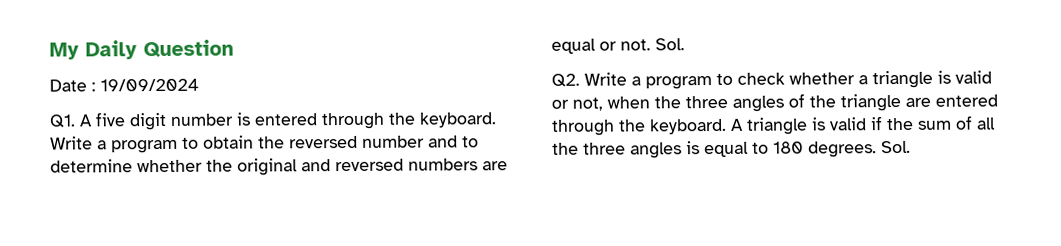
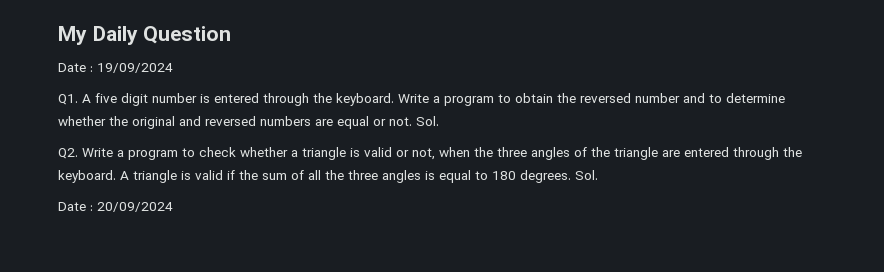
+ Date : 20/09/2024

